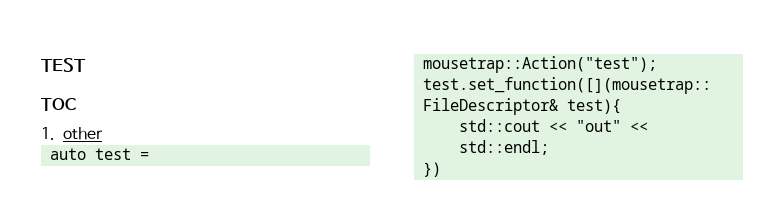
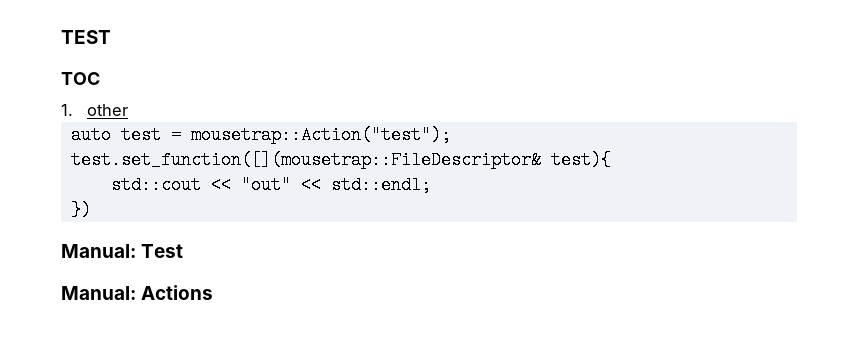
+ Manual: Test
+ Manual: Actions

